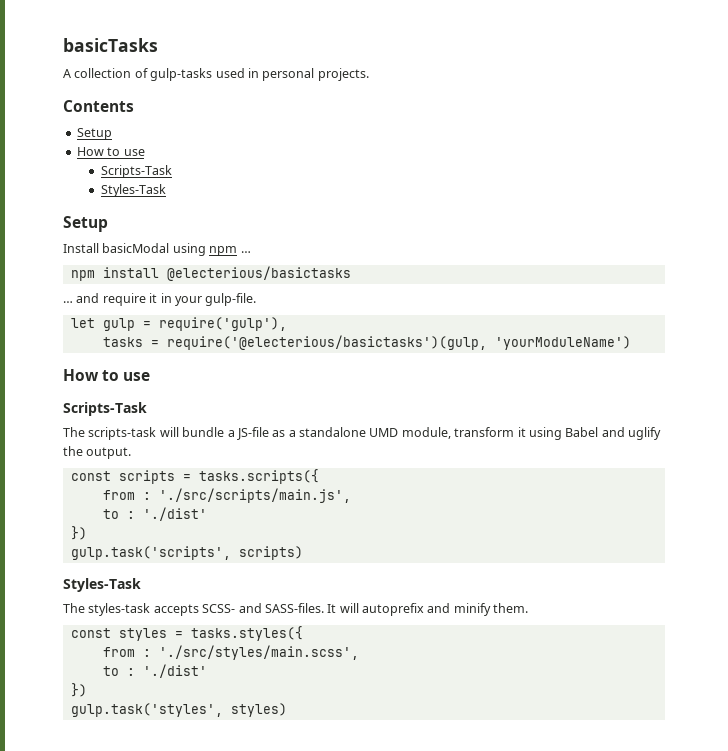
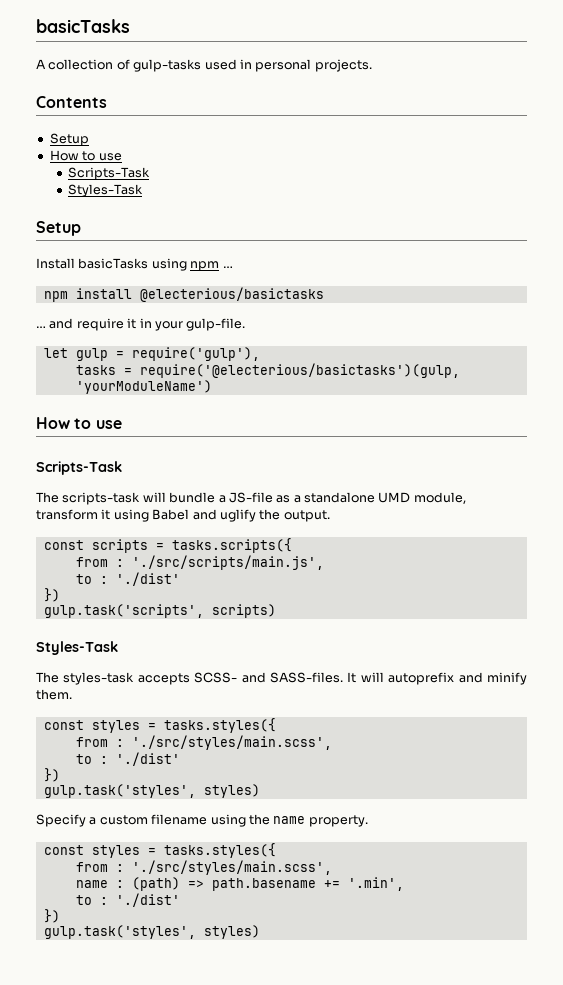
- Install basicModal using npm …
+ Install basicTasks using npm …
+ Specify a custom filename using the name property.
+ const styles = tasks.styles({
+ from : './src/styles/main.scss',
+ name : (path) => path.basename += '.min',
+ to : './dist'
+ })
+ gulp.task('styles', styles)

